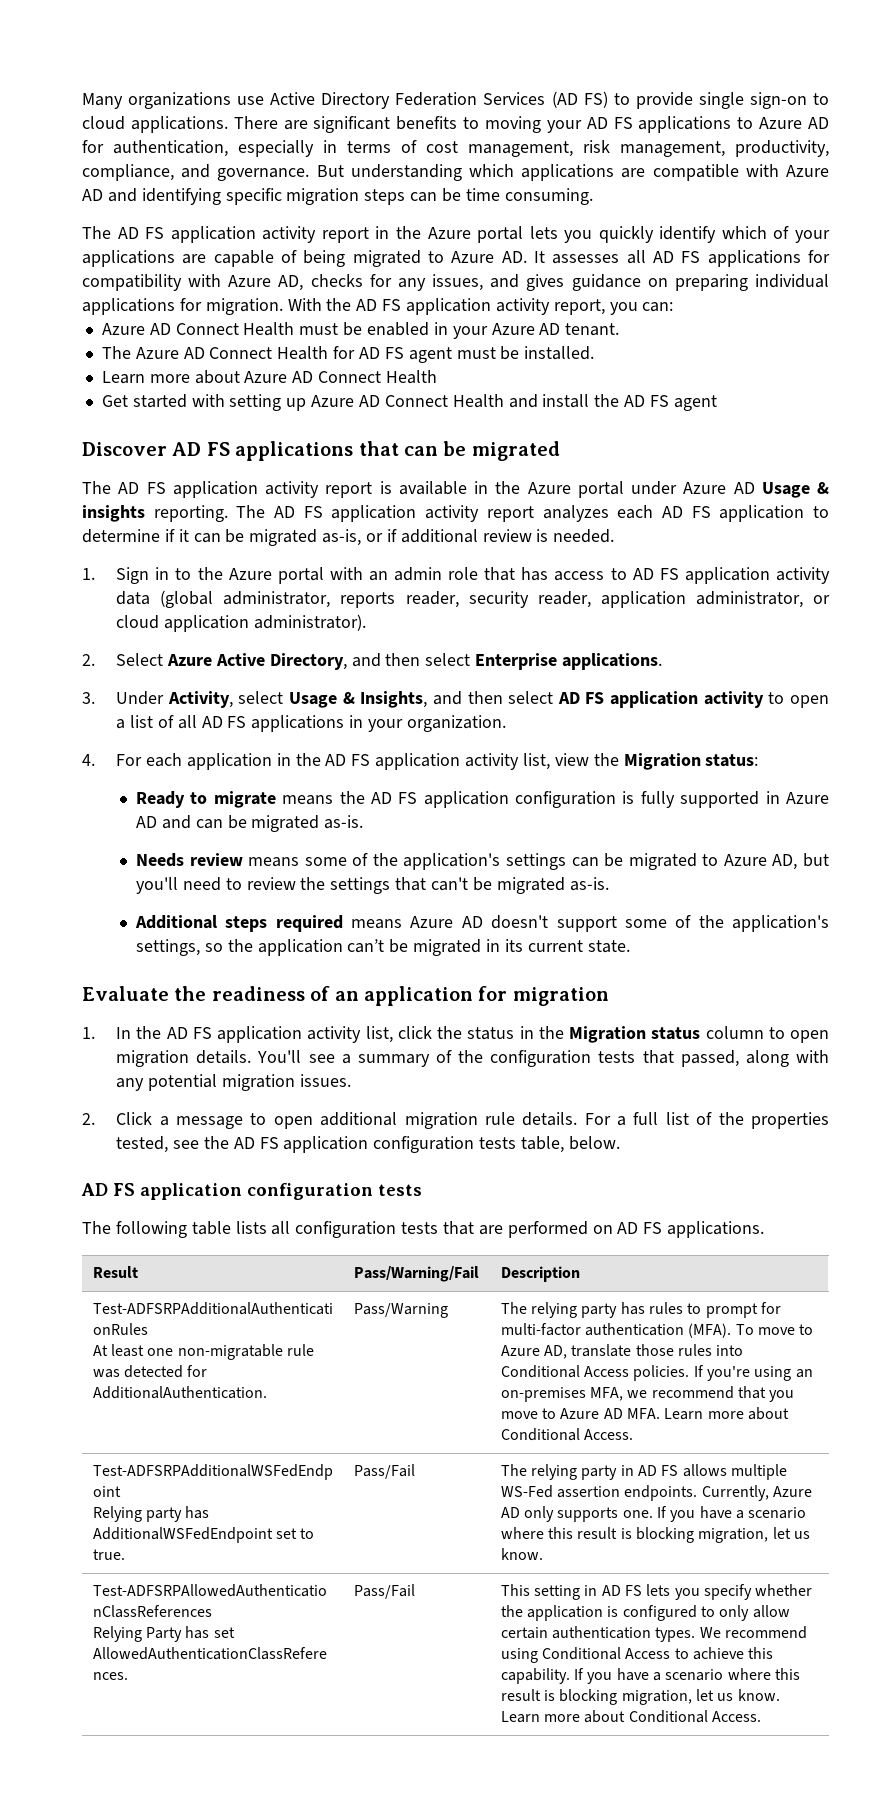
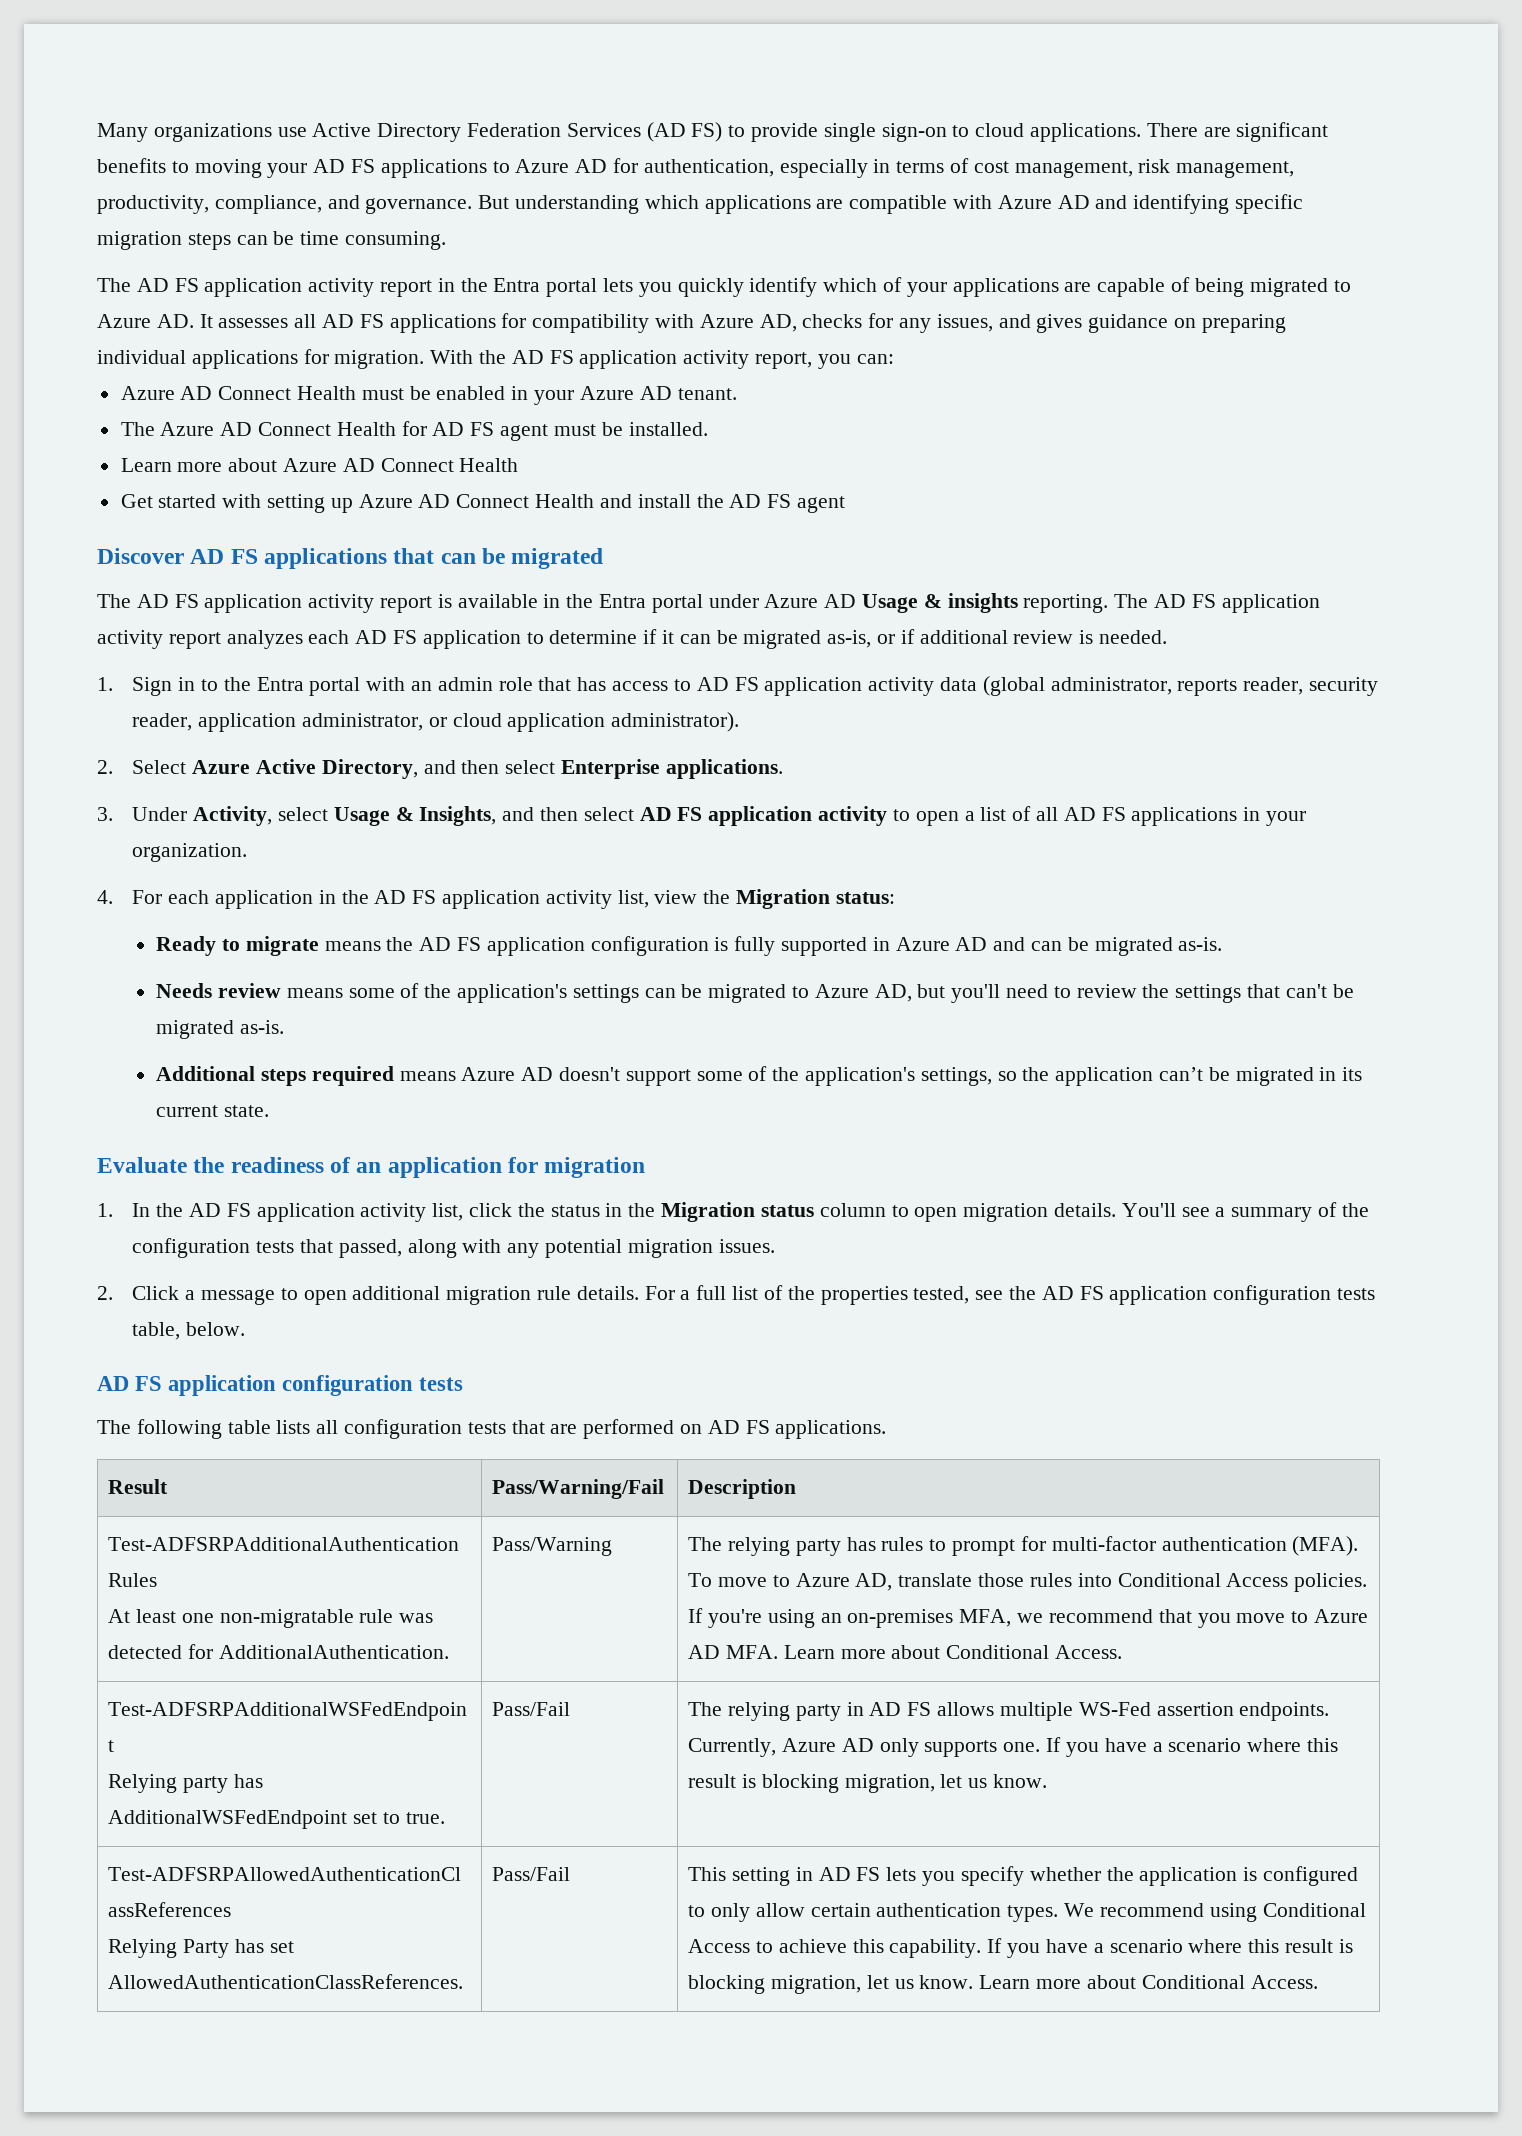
- The AD FS application activity report in the Azure portal lets you quickly identify which of your applications are capable of being migrated to Azure AD. It assesses all AD FS applications for compatibility with Azure AD, checks for any issues, and gives guidance on preparing individual applications for migration.
+ The AD FS application activity report in the Entra portal lets you quickly identify which of your applications are capable of being migrated to Azure AD. It assesses all AD FS applications for compatibility with Azure AD, checks for any issues, and gives guidance on preparing individual applications for migration.
- The AD FS application activity report is available in the Azure portal under Azure AD Usage & insights reporting.
+ The AD FS application activity report is available in the Entra portal under Azure AD Usage & insights reporting.
- 1. Sign in to the Azure portal with an admin role that has access to AD FS application activity data (global administrator, reports reader, security reader, application administrator, or cloud application administrator).
+ 1. Sign in to the Entra portal with an admin role that has access to AD FS application activity data (global administrator, reports reader, security reader, application administrator, or cloud application administrator).

